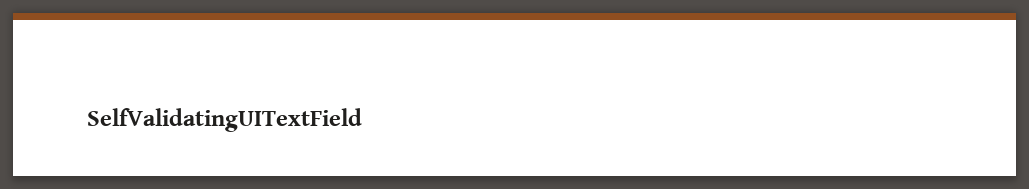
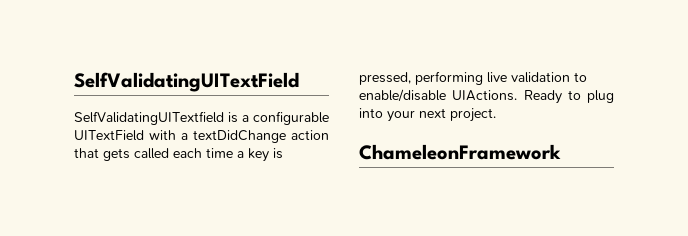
+ SelfValidatingUITextfield is a configurable UITextField with a textDidChange action that gets called each time a key is pressed, performing live validation to enable/disable UIActions. Ready to plug into your next project.
+ ChameleonFramework

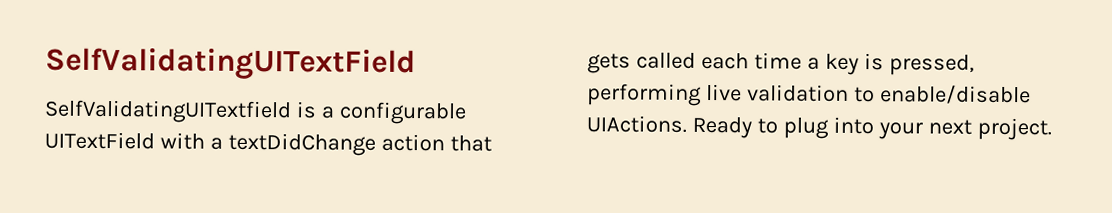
- ChameleonFramework

